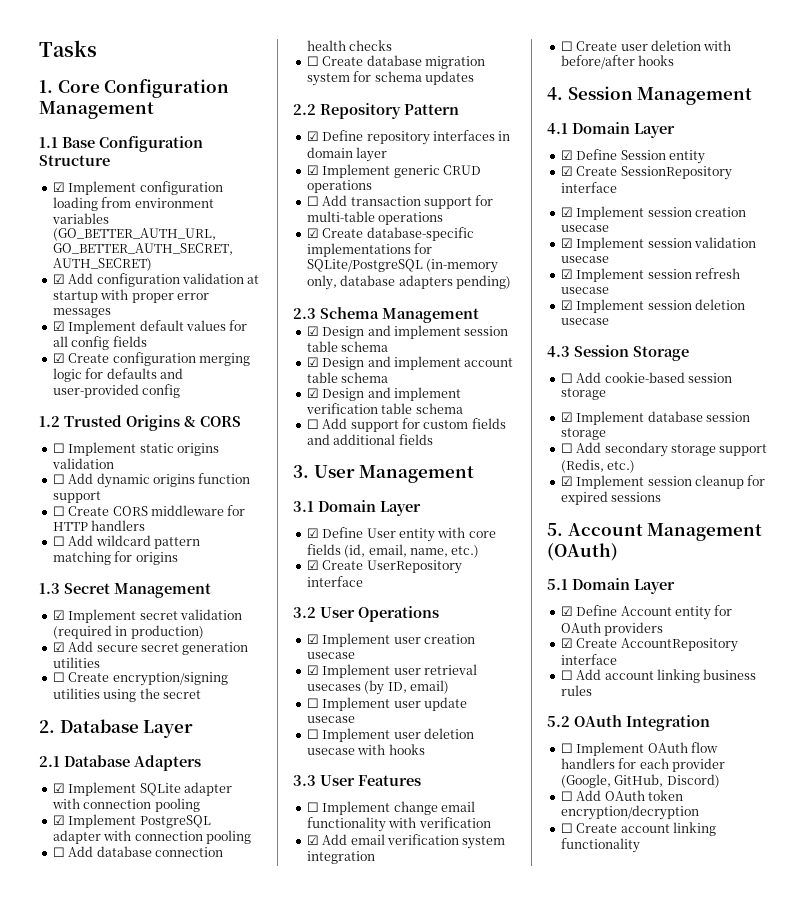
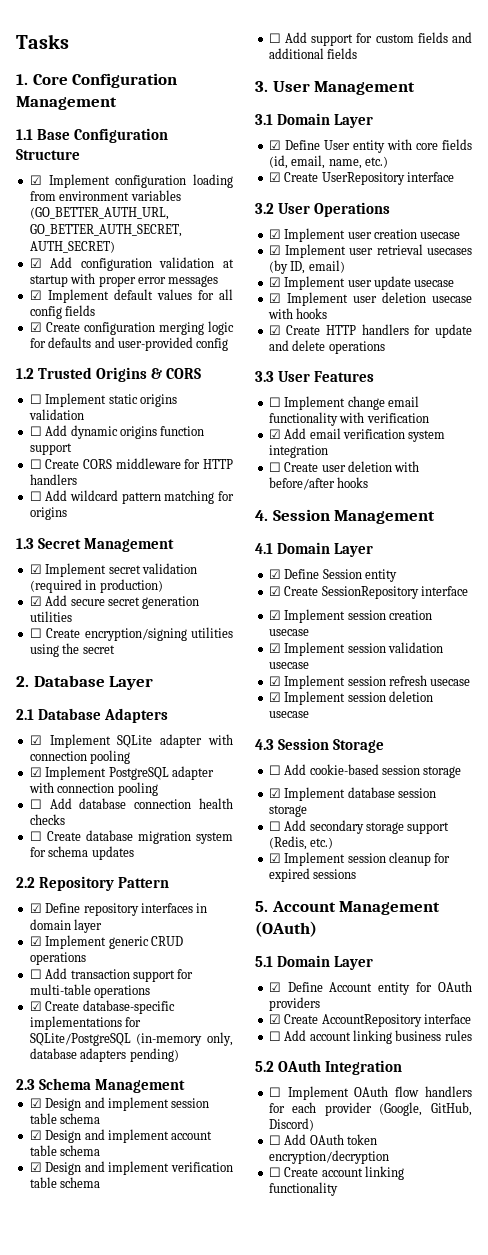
- ☐ Implement user update usecase
+ ☑ Implement user update usecase
- ☐ Implement user deletion usecase with hooks
+ ☑ Implement user deletion usecase with hooks
+ ☑ Create HTTP handlers for update and delete operations

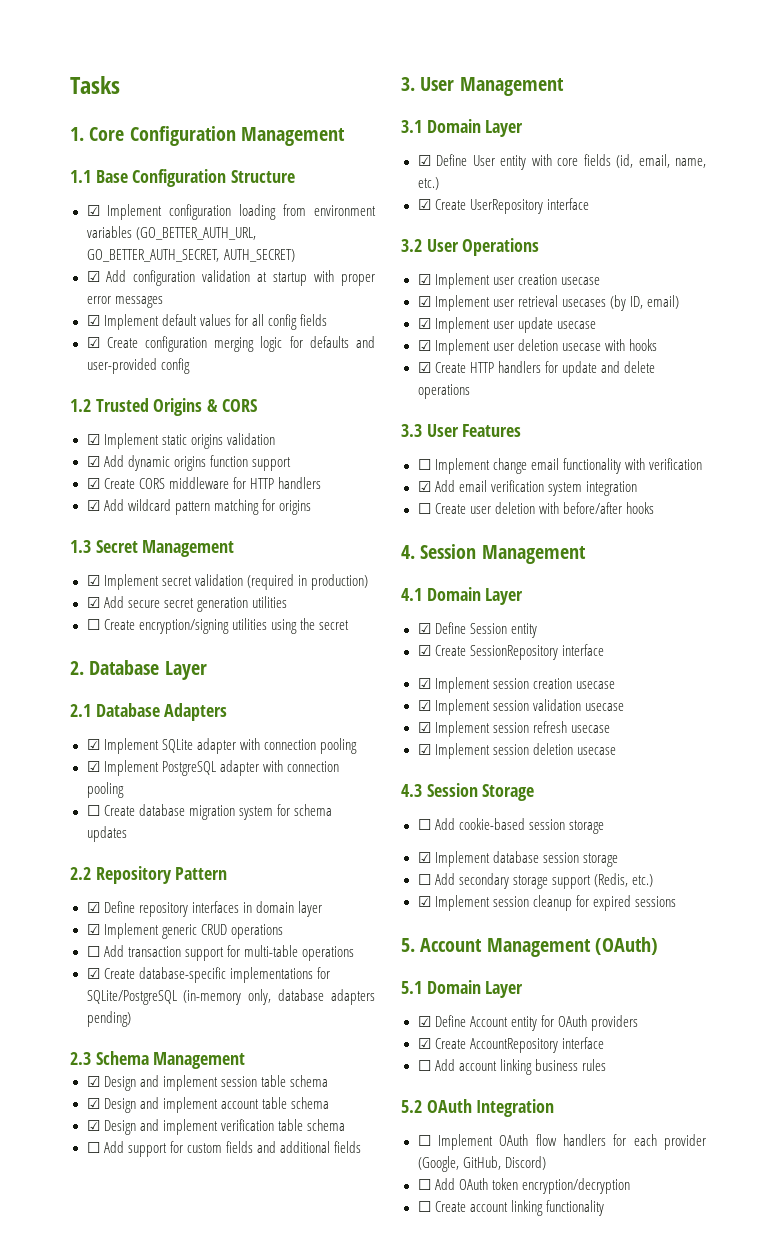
- ☐ Implement static origins validation
+ ☑ Implement static origins validation
- ☐ Add dynamic origins function support
+ ☑ Add dynamic origins function support
- ☐ Create CORS middleware for HTTP handlers
+ ☑ Create CORS middleware for HTTP handlers
- ☐ Add wildcard pattern matching for origins
+ ☑ Add wildcard pattern matching for origins
- ☐ Add database connection health checks

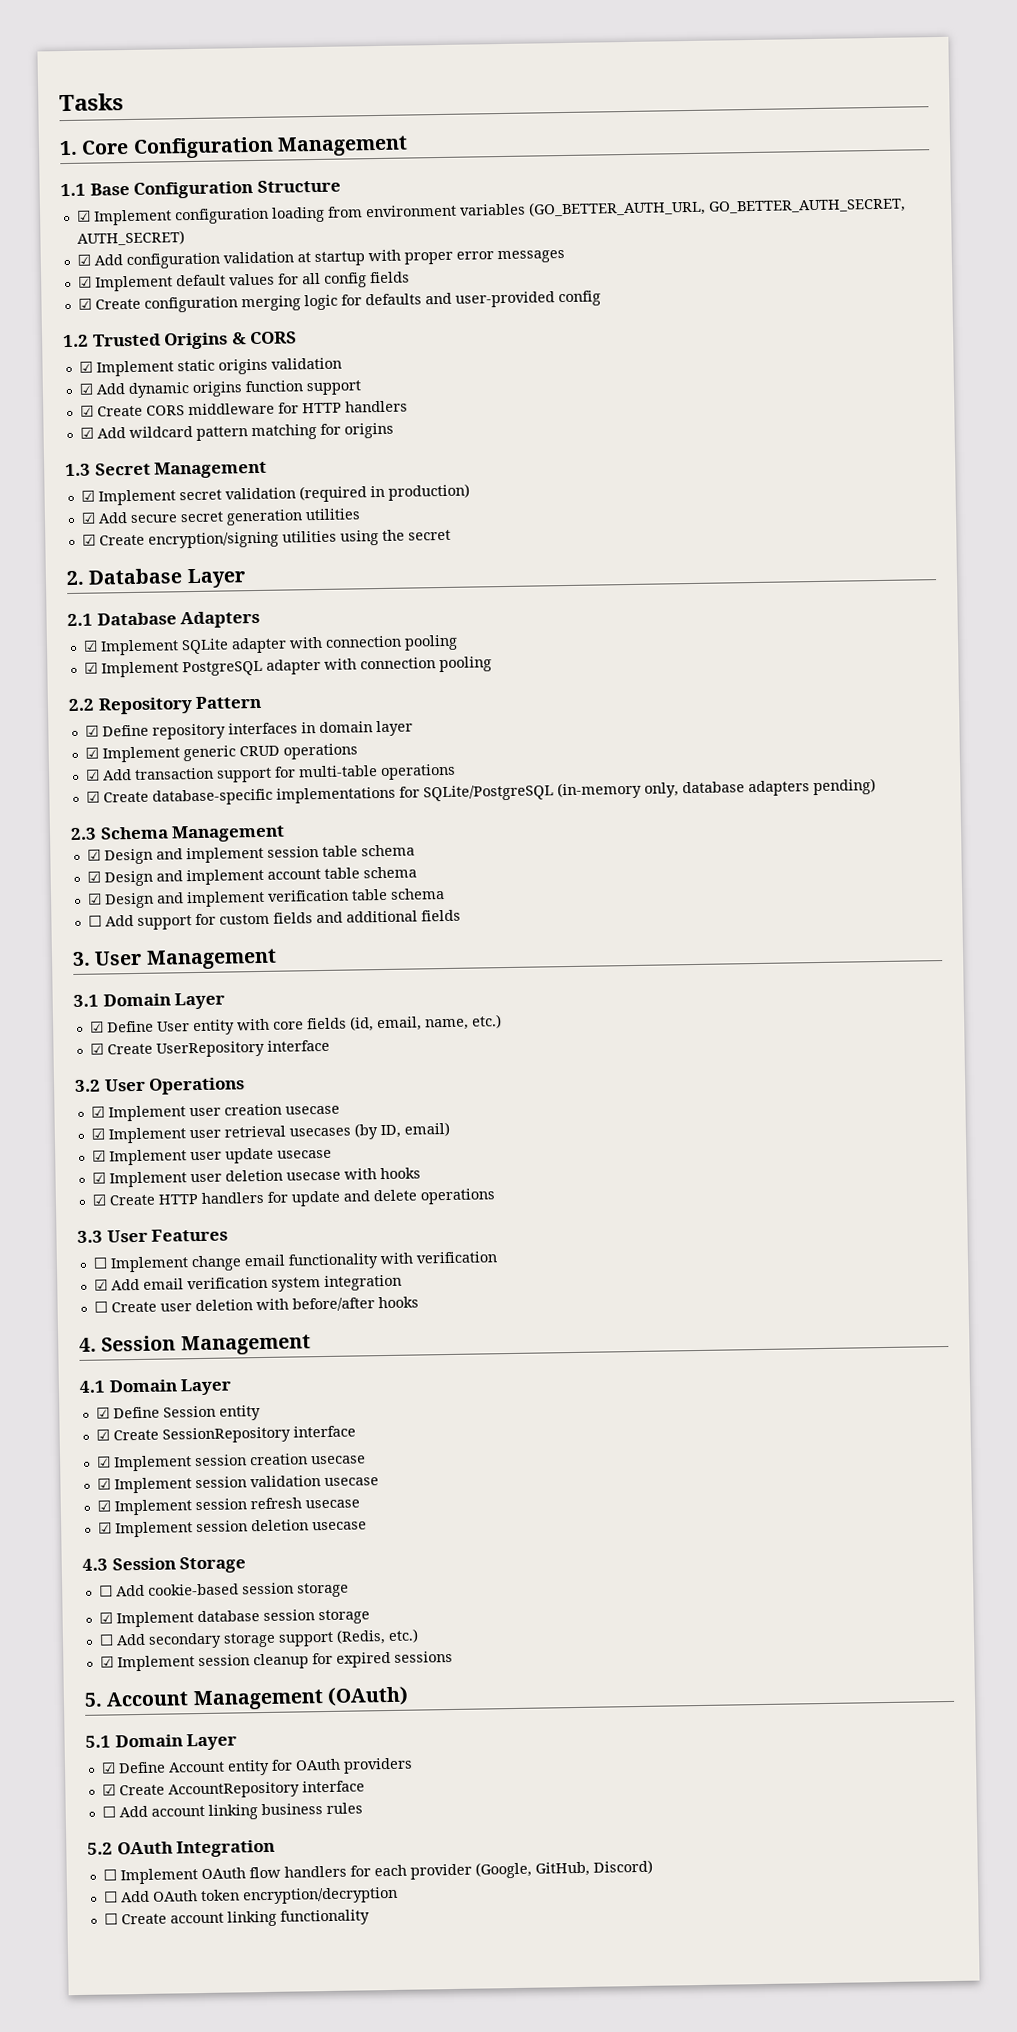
- ☐ Create encryption/signing utilities using the secret
+ ☑ Create encryption/signing utilities using the secret
- ☐ Create database migration system for schema updates
- ☐ Add transaction support for multi-table operations
+ ☑ Add transaction support for multi-table operations

